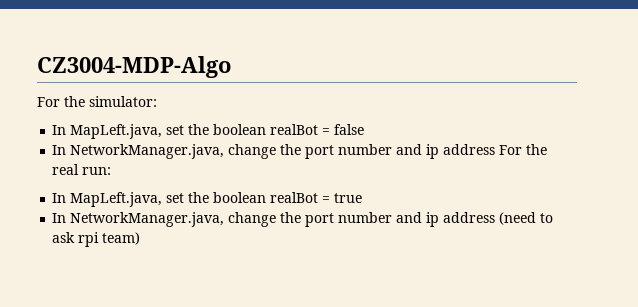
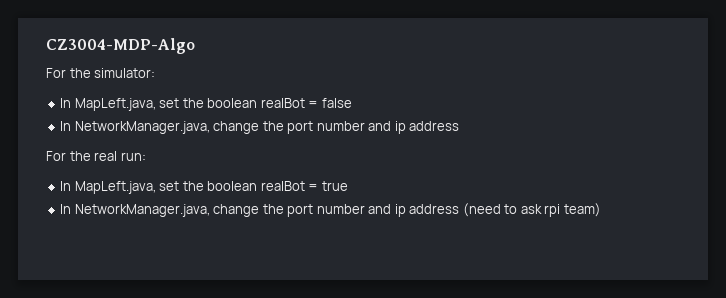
  In MapLeft.java, set the boolean realBot = false
- In NetworkManager.java, change the port number and ip address For the real run:
+ In NetworkManager.java, change the port number and ip address
+ For the real run:

